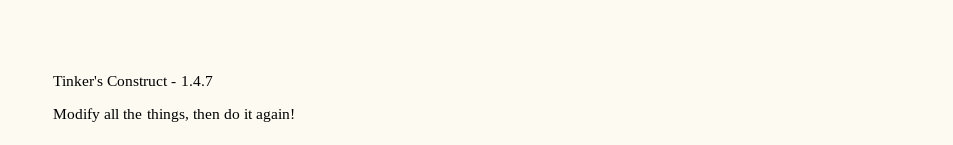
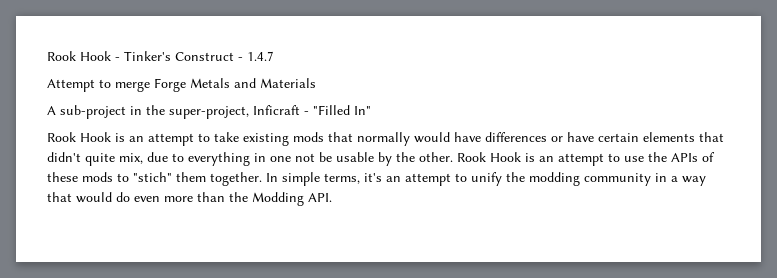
- Tinker's Construct - 1.4.7
+ Rook Hook - Tinker's Construct - 1.4.7
- Modify all the things, then do it again!
+ Attempt to merge Forge Metals and Materials
+ A sub-project in the super-project, Inficraft - "Filled In"
+ Rook Hook is an attempt to take existing mods that normally would have differences or have certain elements that didn't quite mix, due to everything in one not be usable by the other. Rook Hook is an attempt to use the APIs of these mods to "stich" them together. In simple terms, it's an attempt to unify the modding community in a way that would do even more than the Modding API.

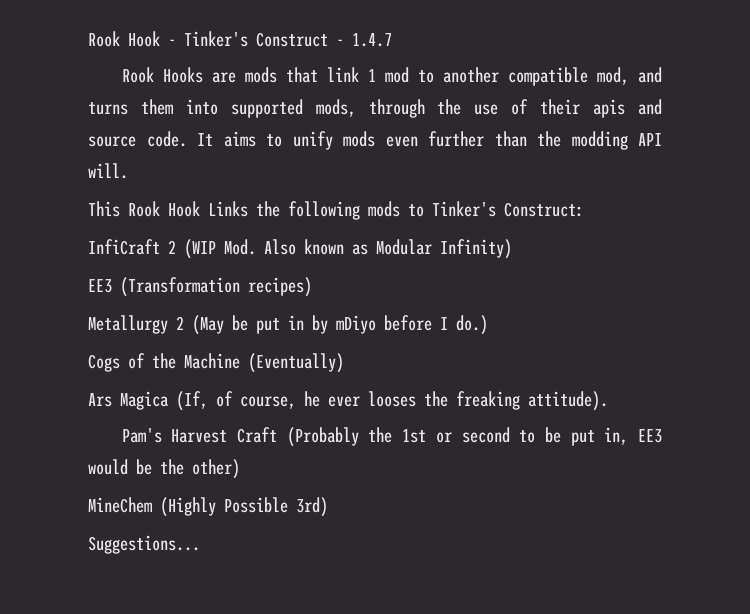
- Attempt to merge Forge Metals and Materials
- A sub-project in the super-project, Inficraft - "Filled In"
- Rook Hook is an attempt to take existing mods that normally would have differences or have certain elements that didn't quite mix, due to everything in one not be usable by the other. Rook Hook is an attempt to use the APIs of these mods to "stich" them together. In simple terms, it's an attempt to unify the modding community in a way that would do even more than the Modding API.
+ Rook Hooks are mods that link 1 mod to another compatible mod, and turns them into supported mods, through the use of their apis and source code. It aims to unify mods even further than the modding API will.
+ This Rook Hook Links the following mods to Tinker's Construct:
+ InfiCraft 2 (WIP Mod. Also known as Modular Infinity)
+ EE3 (Transformation recipes)
+ Metallurgy 2 (May be put in by mDiyo before I do.)
+ Cogs of the Machine (Eventually)
+ Ars Magica (If, of course, he ever looses the freaking attitude).
+ Pam's Harvest Craft (Probably the 1st or second to be put in, EE3 would be the other)
+ MineChem (Highly Possible 3rd)
+ Suggestions...

